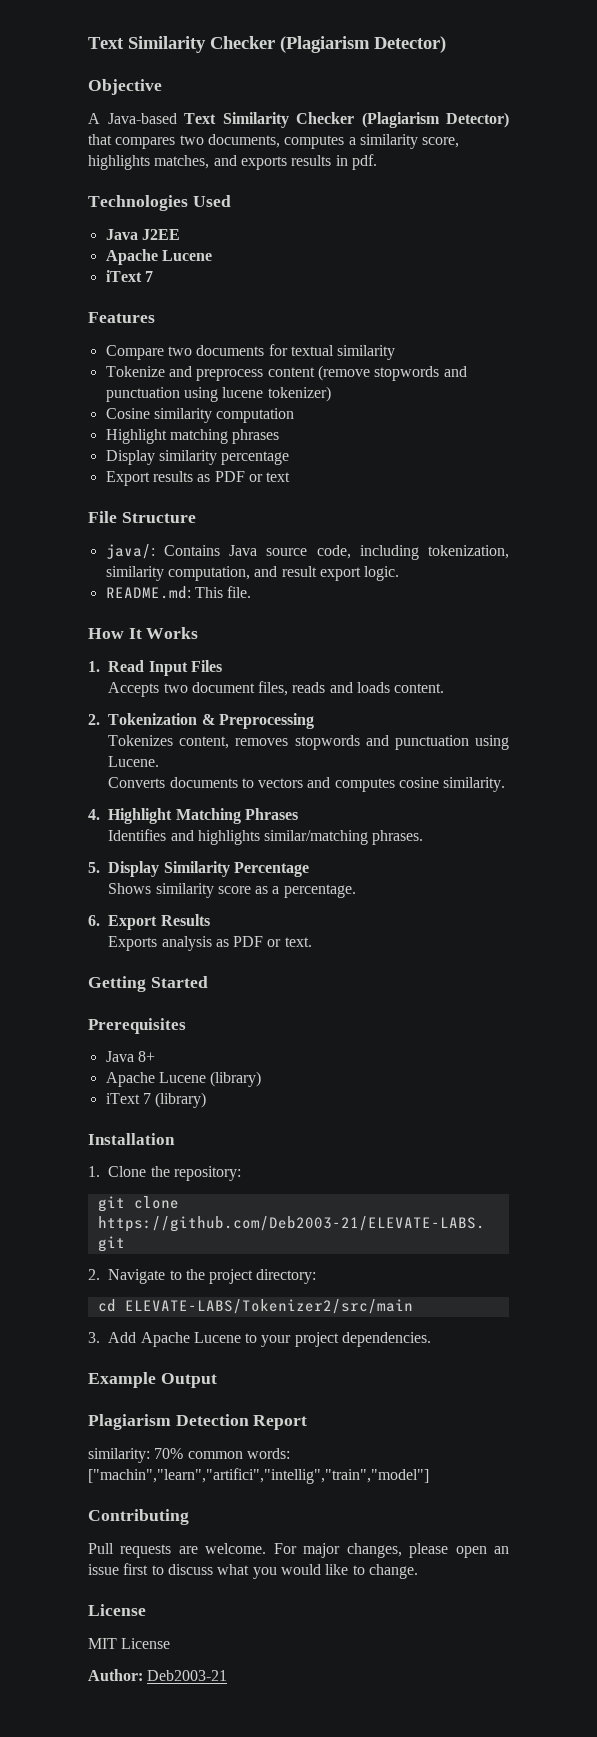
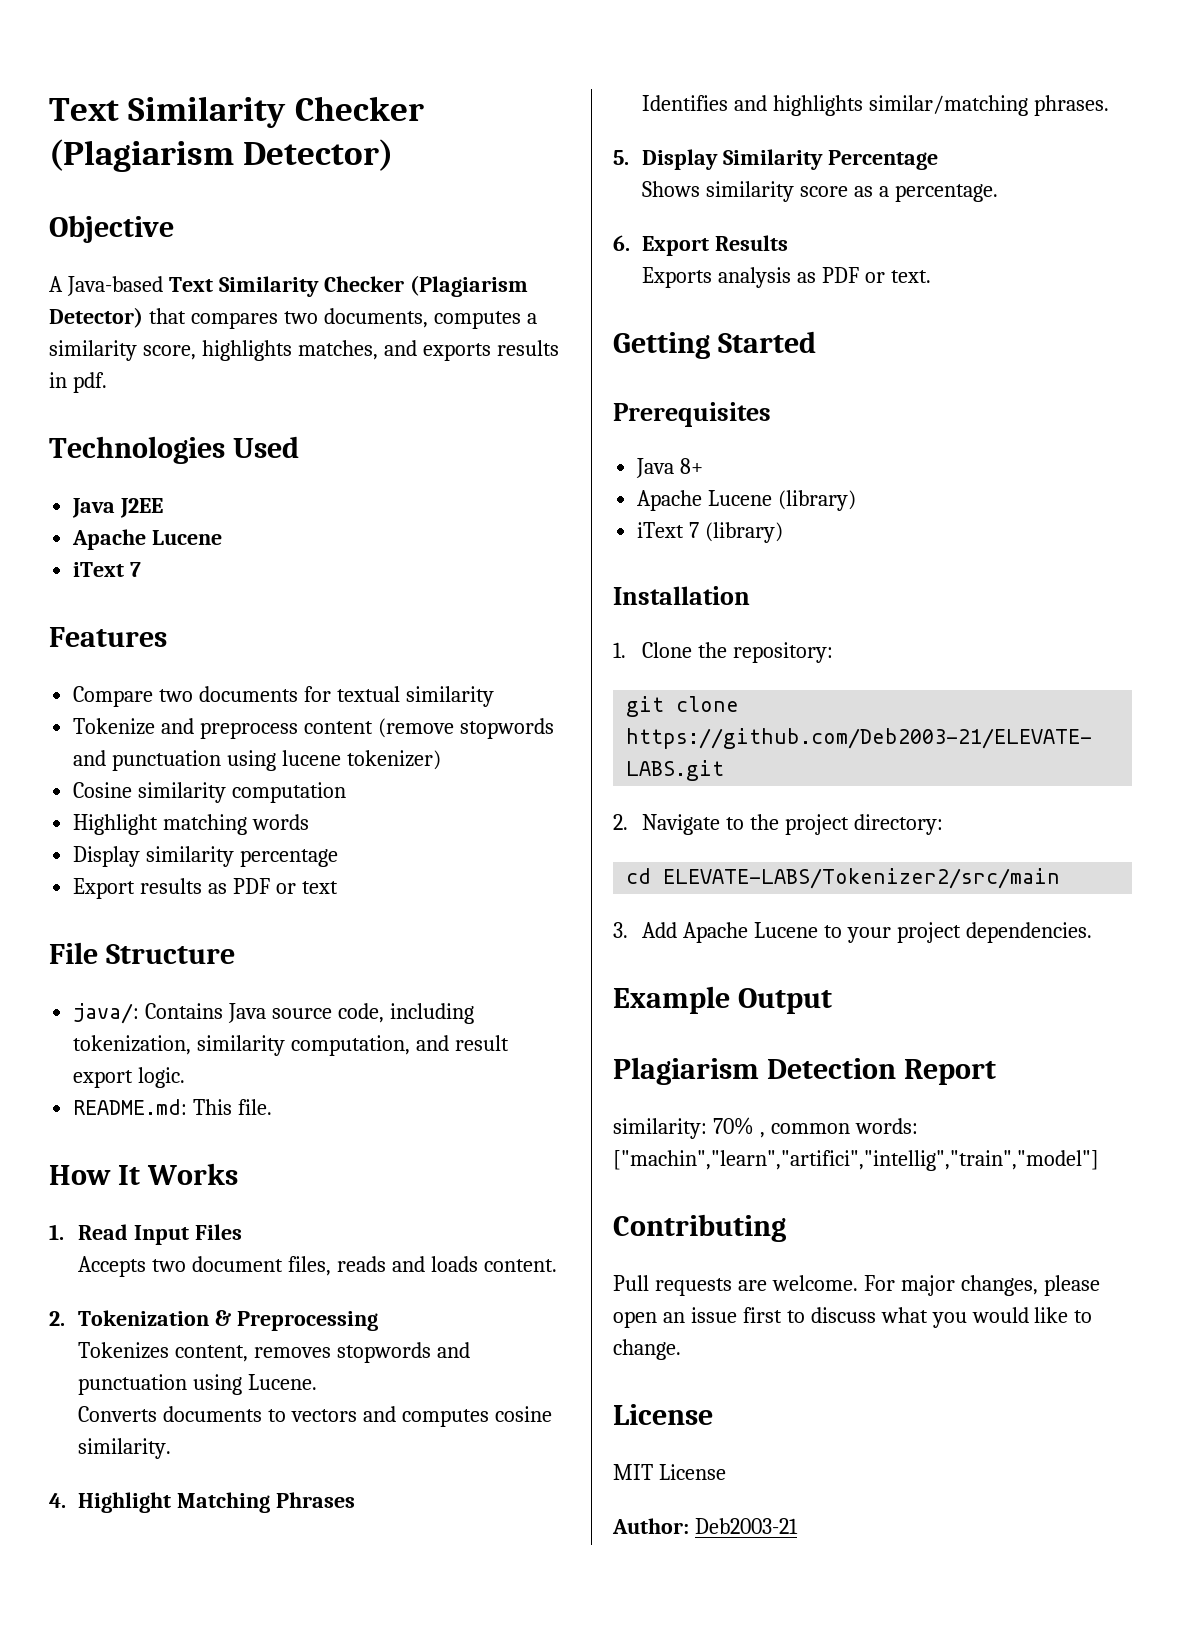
- Highlight matching phrases
+ Highlight matching words
- similarity: 70% common words: ["machin","learn","artifici","intellig","train","model"]
+ similarity: 70% , common words: ["machin","learn","artifici","intellig","train","model"]

